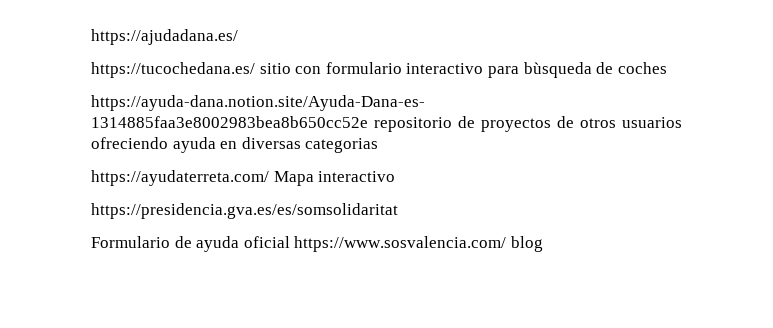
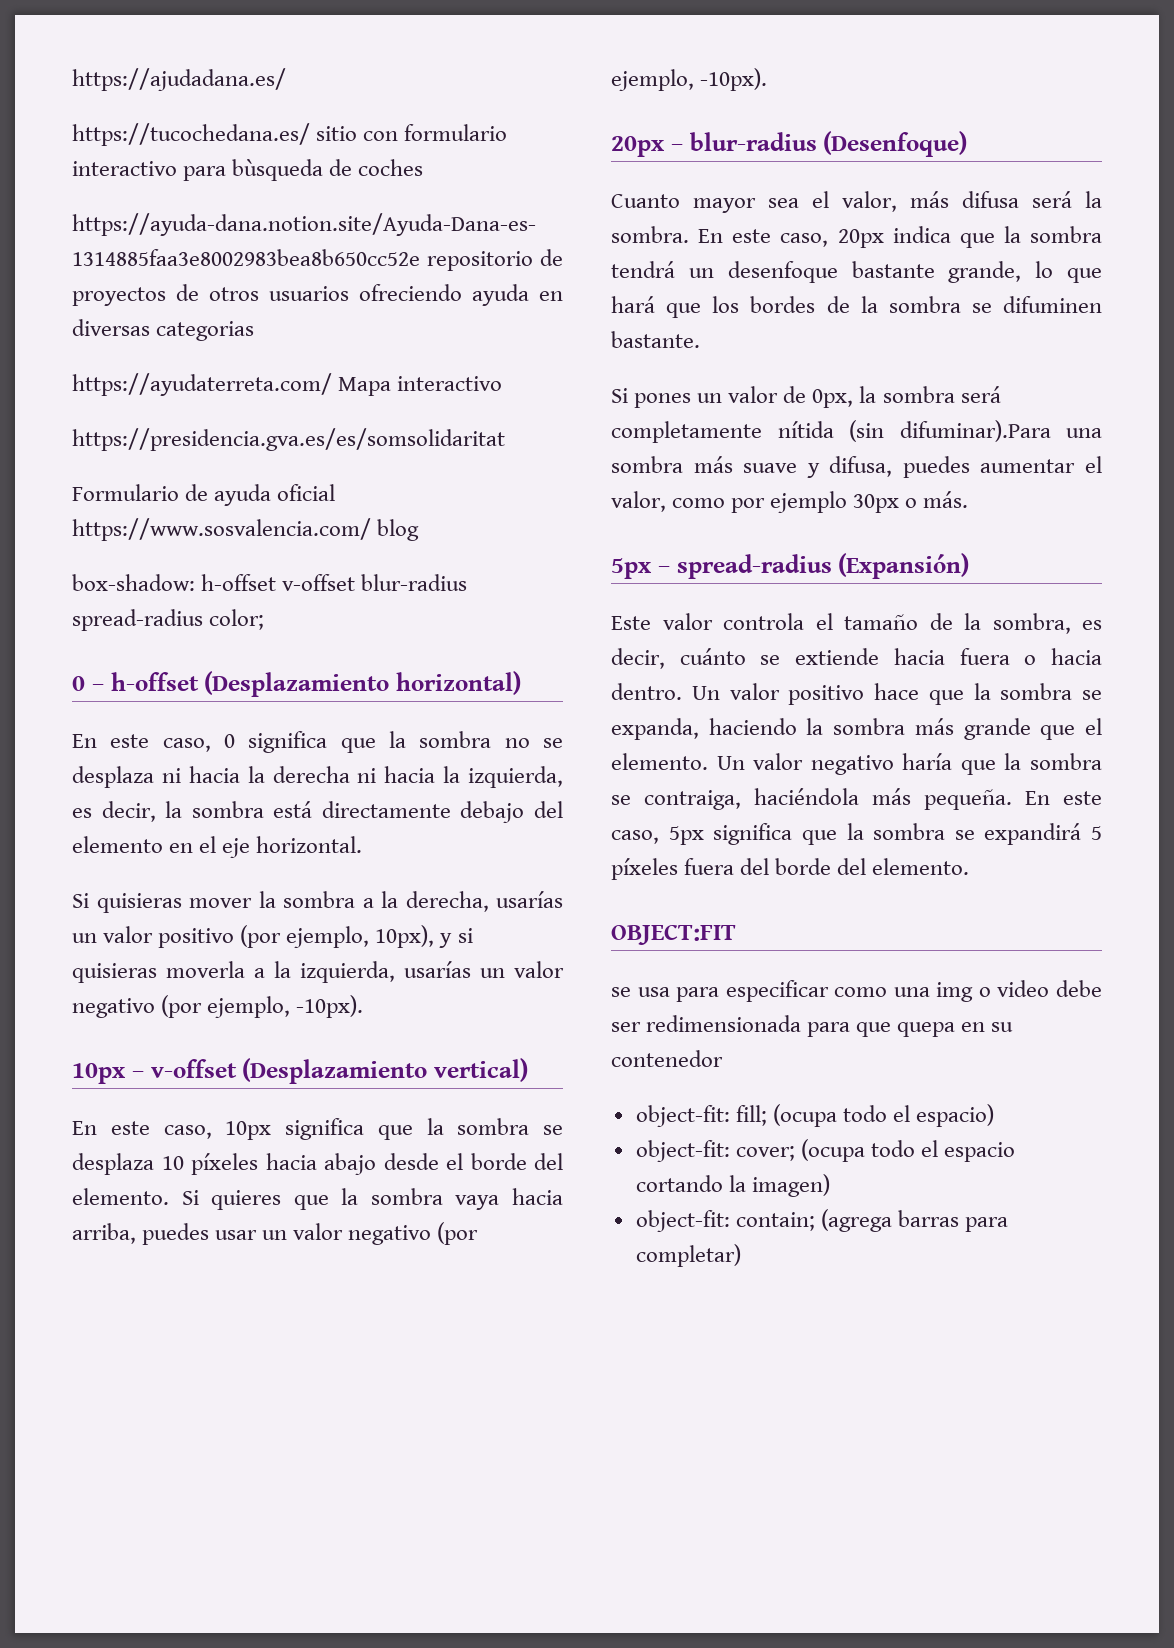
+ box-shadow: h-offset v-offset blur-radius spread-radius color;
+ 0 – h-offset (Desplazamiento horizontal)
+ En este caso, 0 significa que la sombra no se desplaza ni hacia la derecha ni hacia la izquierda, es decir, la sombra está directamente debajo del elemento en el eje horizontal.
+ Si quisieras mover la sombra a la derecha, usarías un valor positivo (por ejemplo, 10px), y si quisieras moverla a la izquierda, usarías un valor negativo (por ejemplo, -10px).
+ 10px – v-offset (Desplazamiento vertical)
+ En este caso, 10px significa que la sombra se desplaza 10 píxeles hacia abajo desde el borde del elemento. Si quieres que la sombra vaya hacia arriba, puedes usar un valor negativo (por ejemplo, -10px).
+ 20px – blur-radius (Desenfoque)
+ Cuanto mayor sea el valor, más difusa será la sombra. En este caso, 20px indica que la sombra tendrá un desenfoque bastante grande, lo que hará que los bordes de la sombra se difuminen bastante.
+ Si pones un valor de 0px, la sombra será completamente nítida (sin difuminar).Para una sombra más suave y difusa, puedes aumentar el valor, como por ejemplo 30px o más.
+ 5px – spread-radius (Expansión)
+ Este valor controla el tamaño de la sombra, es decir, cuánto se extiende hacia fuera o hacia dentro. Un valor positivo hace que la sombra se expanda, haciendo la sombra más grande que el elemento. Un valor negativo haría que la sombra se contraiga, haciéndola más pequeña. En este caso, 5px significa que la sombra se expandirá 5 píxeles fuera del borde del elemento.
+ OBJECT:FIT
+ se usa para especificar como una img o video debe ser redimensionada para que quepa en su contenedor
+ object-fit: fill; (ocupa todo el espacio)
+ object-fit: cover; (ocupa todo el espacio cortando la imagen)
+ object-fit: contain; (agrega barras para completar)

